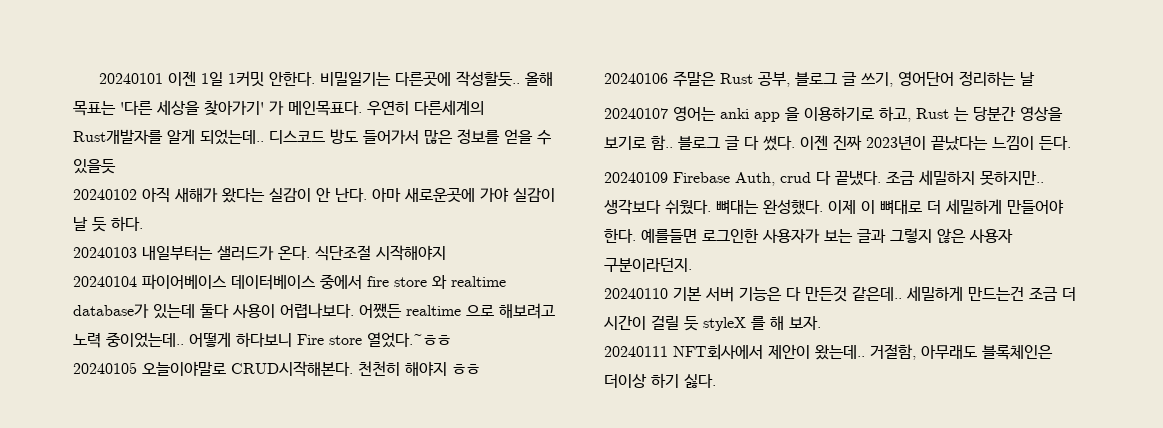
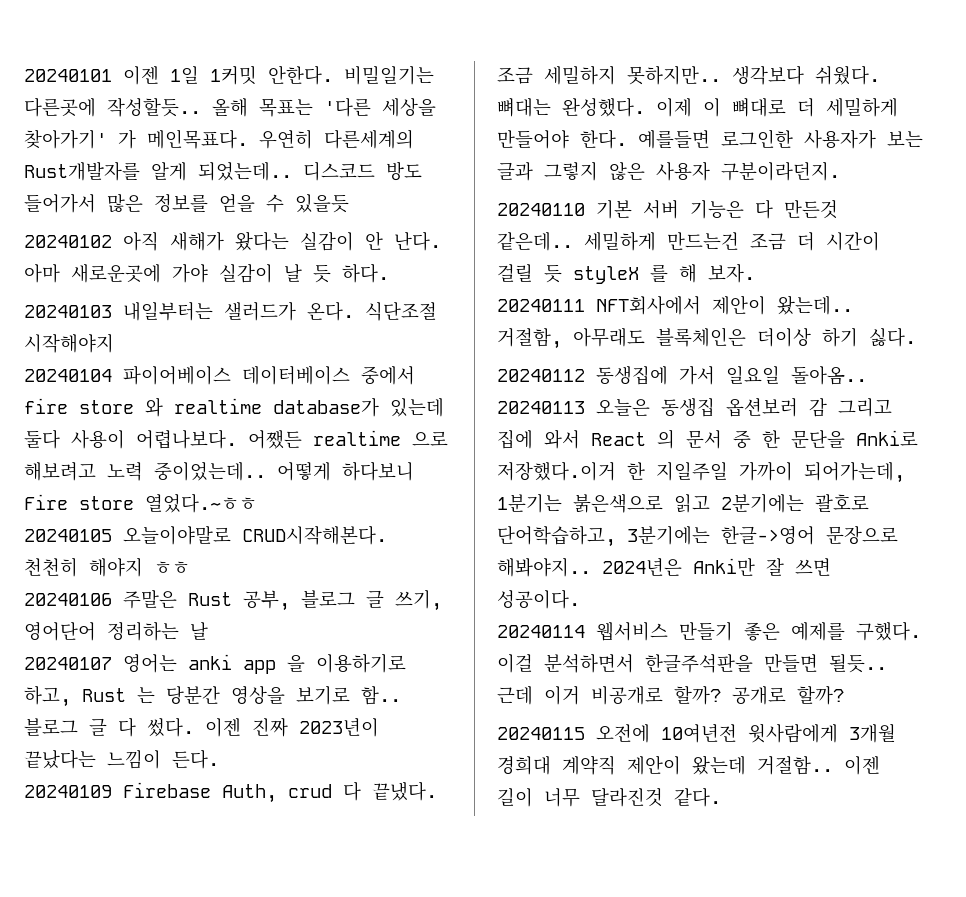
+ 20240112 동생집에 가서 일요일 돌아옴.. 20240113 오늘은 동생집 옵션보러 감 그리고 집에 와서 React 의 문서 중 한 문단을 Anki로 저장했다.이거 한 지일주일 가까이 되어가는데, 1분기는 붉은색으로 읽고 2분기에는 괄호로 단어학습하고, 3분기에는 한글->영어 문장으로 해봐야지.. 2024년은 Anki만 잘 쓰면 성공이다.
+ 20240114 웹서비스 만들기 좋은 예제를 구했다. 이걸 분석하면서 한글주석판을 만들면 될듯.. 근데 이거 비공개로 할까? 공개로 할까?
+ 20240115 오전에 10여년전 윗사람에게 3개월 경희대 계약직 제안이 왔는데 거절함.. 이젠 길이 너무 달라진것 같다.

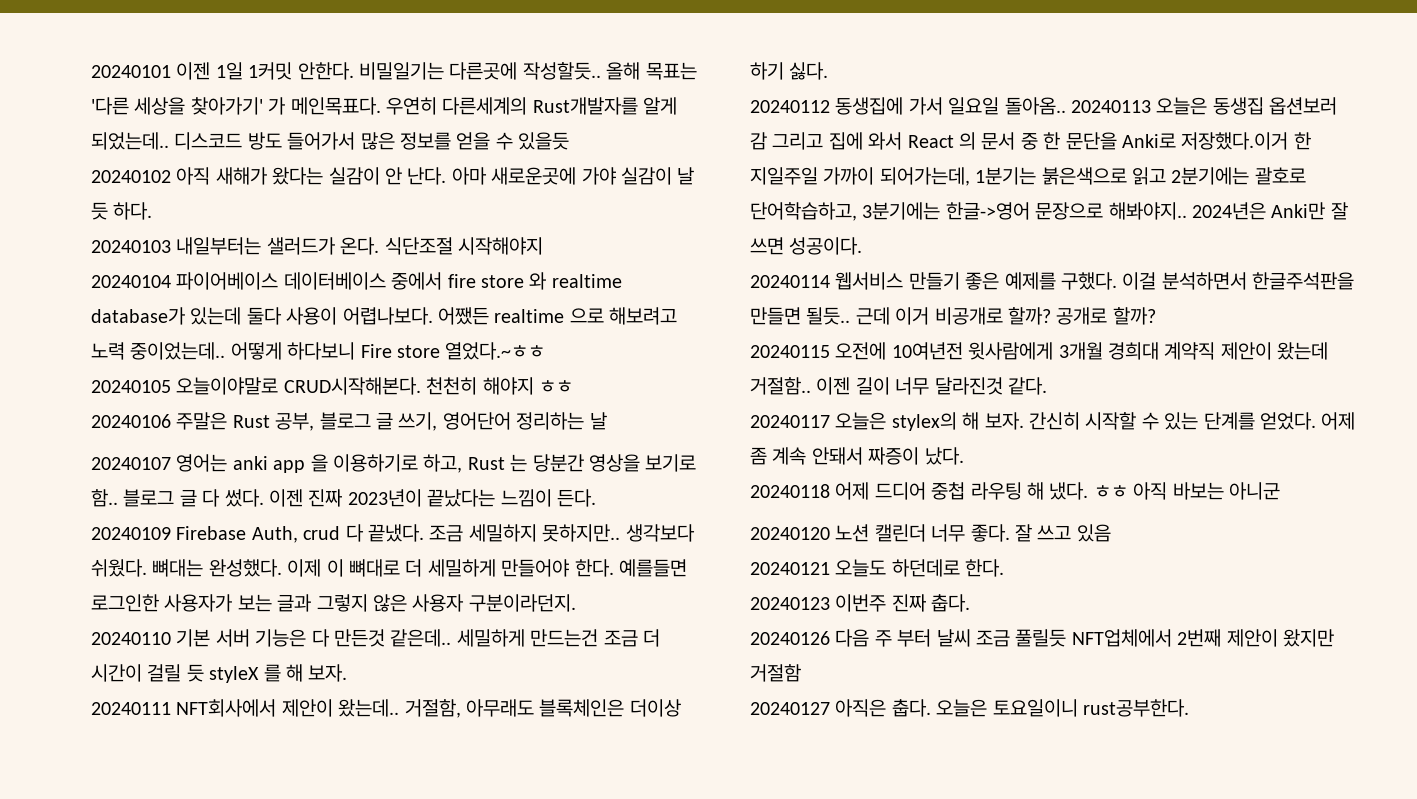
+ 20240117 오늘은 stylex의 해 보자. 간신히 시작할 수 있는 단계를 얻었다. 어제 좀 계속 안돼서 짜증이 났다.
+ 20240118 어제 드디어 중첩 라우팅 해 냈다. ㅎㅎ 아직 바보는 아니군
+ 20240120 노션 캘린더 너무 좋다. 잘 쓰고 있음
+ 20240121 오늘도 하던데로 한다.
+ 20240123 이번주 진짜 춥다.
+ 20240126 다음 주 부터 날씨 조금 풀릴듯 NFT업체에서 2번째 제안이 왔지만 거절함
+ 20240127 아직은 춥다. 오늘은 토요일이니 rust공부한다.

